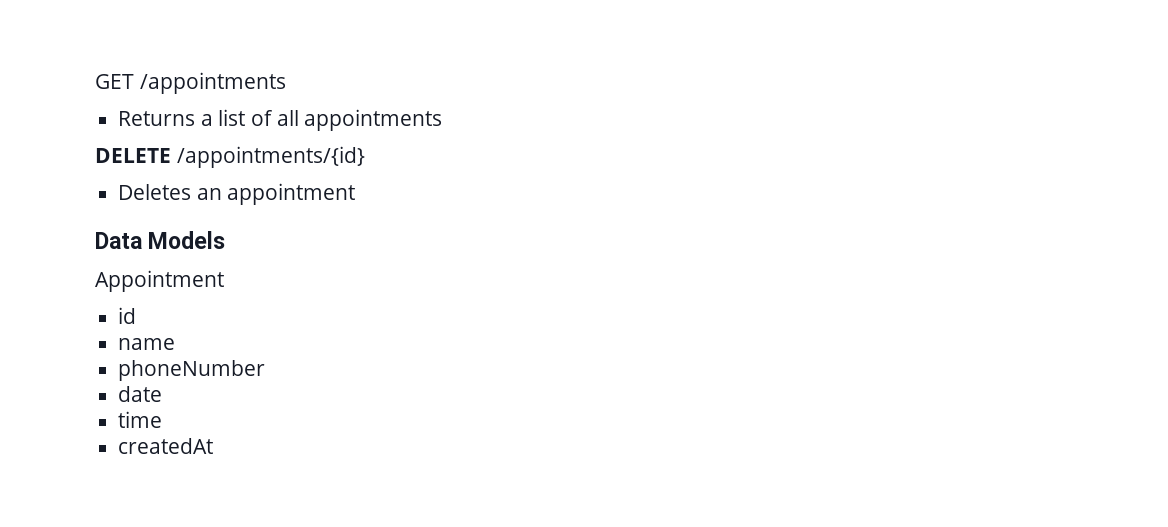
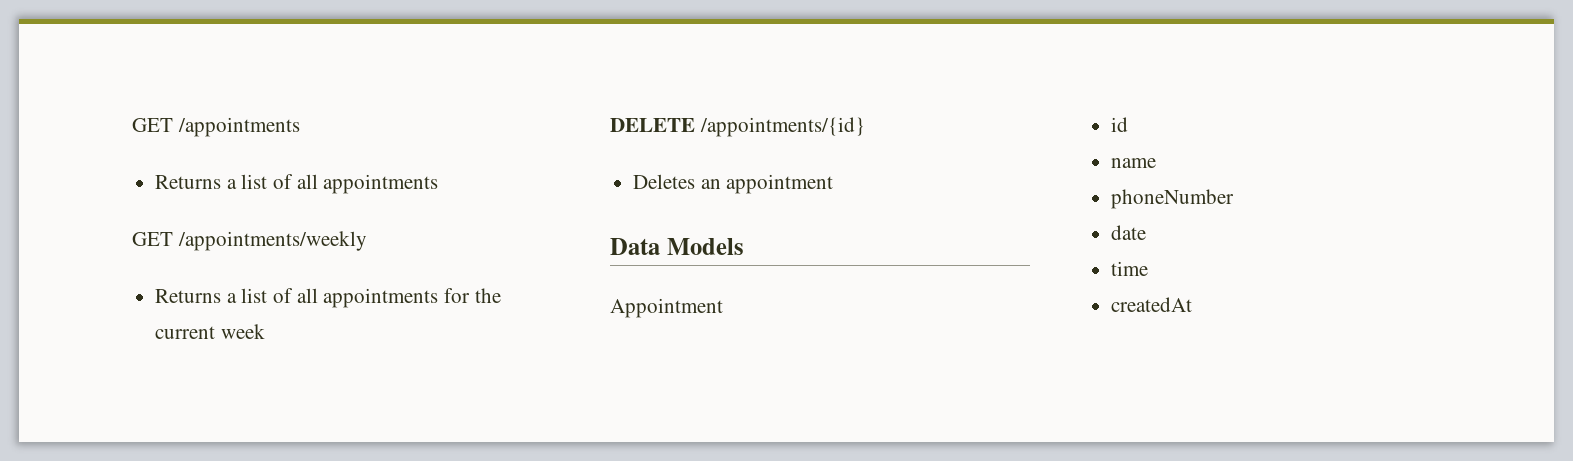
+ GET /appointments/weekly
+ Returns a list of all appointments for the current week

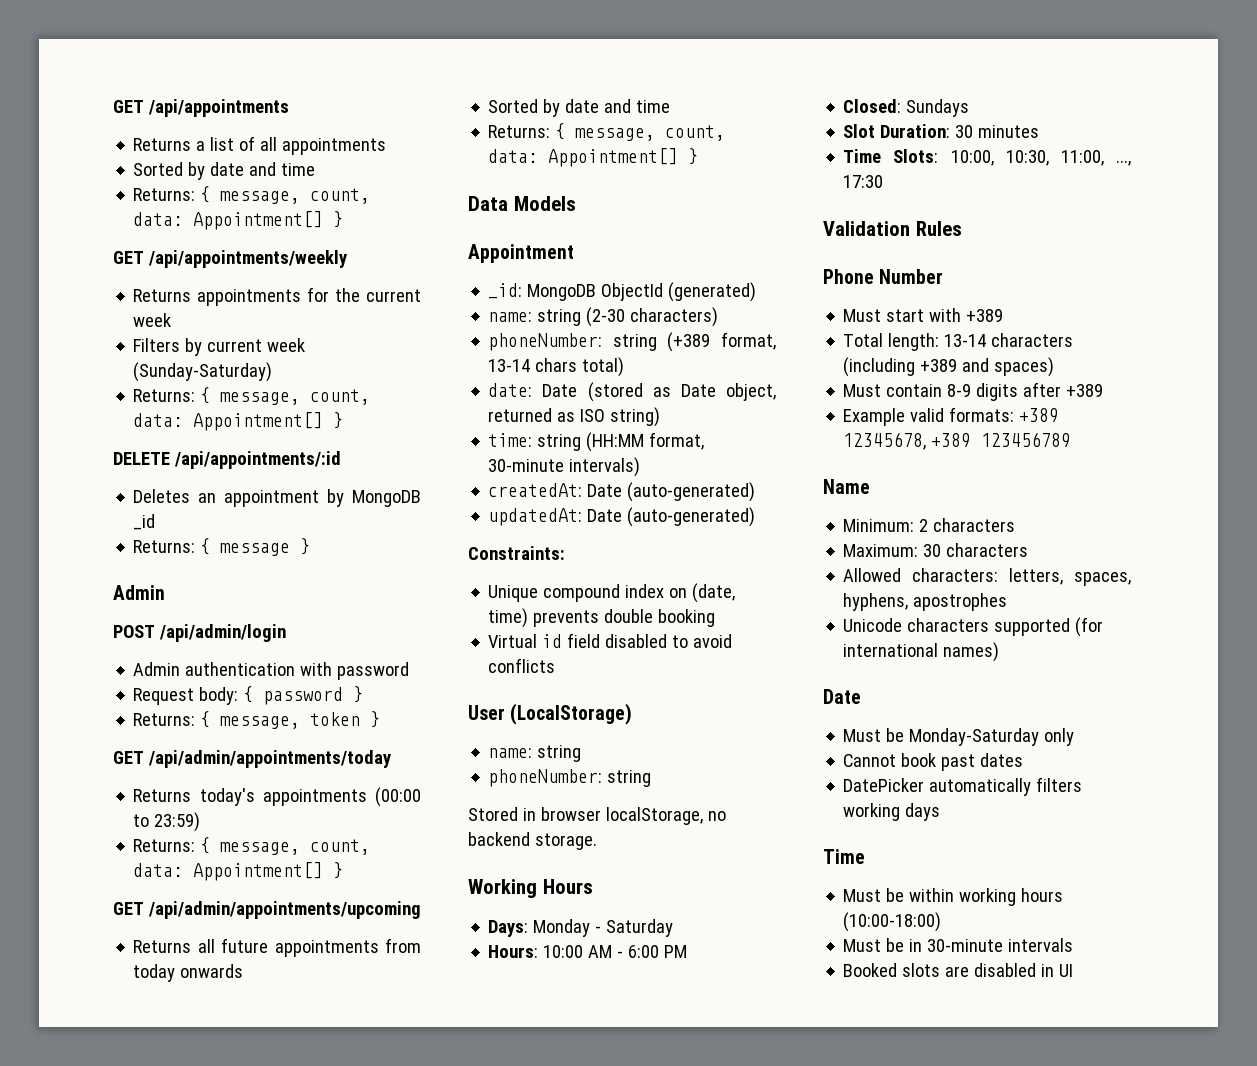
- GET /appointments
+ GET /api/appointments
  Returns a list of all appointments
- GET /appointments/weekly
- Returns a list of all appointments for the current week
+ Sorted by date and time
+ Returns: { message, count, data: Appointment[] }
+ GET /api/appointments/weekly
+ Returns appointments for the current week
+ Filters by current week (Sunday-Saturday)
+ Returns: { message, count, data: Appointment[] }
- DELETE /appointments/{id}
+ DELETE /api/appointments/:id
- Deletes an appointment
+ Deletes an appointment by MongoDB _id
+ Returns: { message }
+ Admin
+ POST /api/admin/login
+ Admin authentication with password
+ Request body: { password }
+ Returns: { message, token }
+ GET /api/admin/appointments/today
+ Returns today's appointments (00:00 to 23:59)
+ Returns: { message, count, data: Appointment[] }
+ GET /api/admin/appointments/upcoming
+ Returns all future appointments from today onwards
+ Sorted by date and time
+ Returns: { message, count, data: Appointment[] }
  Data Models
  Appointment
- id
- name
- phoneNumber
- date
- time
- createdAt
+ _id: MongoDB ObjectId (generated)
+ name: string (2-30 characters)
+ phoneNumber: string (+389 format, 13-14 chars total)
+ date: Date (stored as Date object, returned as ISO string)
+ time: string (HH:MM format, 30-minute intervals)
+ createdAt: Date (auto-generated)
+ updatedAt: Date (auto-generated)
+ Constraints:
+ Unique compound index on (date, time) prevents double booking
+ Virtual id field disabled to avoid conflicts
+ User (LocalStorage)
+ name: string
+ phoneNumber: string
+ Stored in browser localStorage, no backend storage.
+ Working Hours
+ Days: Monday - Saturday
+ Hours: 10:00 AM - 6:00 PM
+ Closed: Sundays
+ Slot Duration: 30 minutes
+ Time Slots: 10:00, 10:30, 11:00, ..., 17:30
+ Validation Rules
+ Phone Number
+ Must start with +389
+ Total length: 13-14 characters (including +389 and spaces)
+ Must contain 8-9 digits after +389
+ Example valid formats: +389 12345678, +389 123456789
+ Name
+ Minimum: 2 characters
+ Maximum: 30 characters
+ Allowed characters: letters, spaces, hyphens, apostrophes
+ Unicode characters supported (for international names)
+ Date
+ Must be Monday-Saturday only
+ Cannot book past dates
+ DatePicker automatically filters working days
+ Time
+ Must be within working hours (10:00-18:00)
+ Must be in 30-minute intervals
+ Booked slots are disabled in UI

